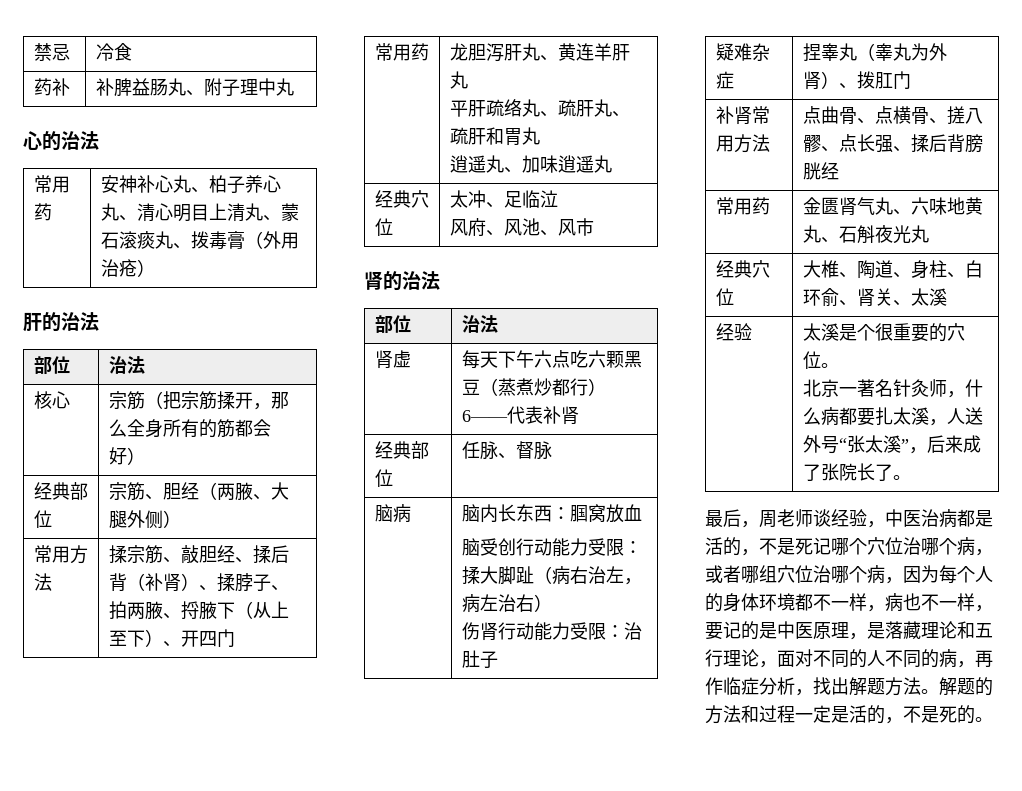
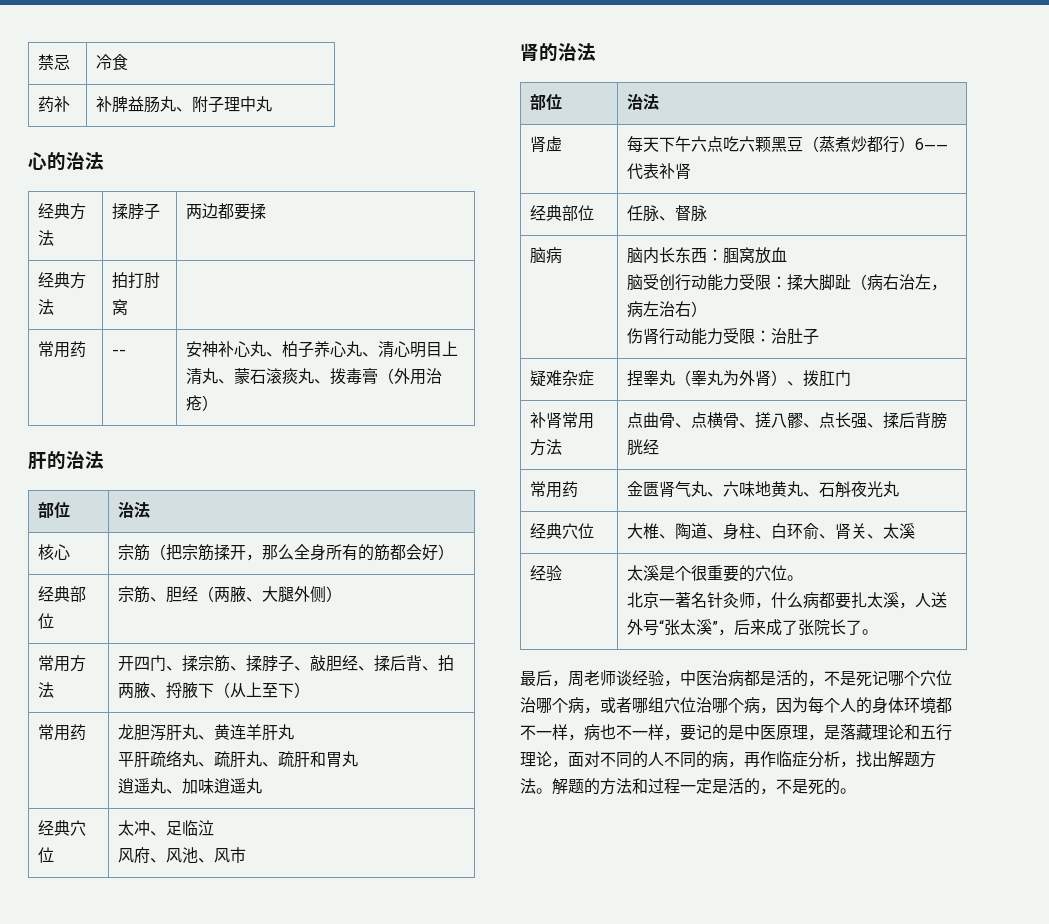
- 常用药 | 安神补心丸、柏子养心丸、清心明目上清丸、蒙石滚痰丸、拨毒膏（外用治疮）
+ 经典方法 | 揉脖子 | 两边都要揉
+ 经典方法 | 拍打肘窝 |
+ 常用药 | -- | 安神补心丸、柏子养心丸、清心明目上清丸、蒙石滚痰丸、拨毒膏（外用治疮）
- 常用方法 | 揉宗筋、敲胆经、揉后背（补肾）、揉脖子、拍两腋、捋腋下（从上至下）、开四门
+ 常用方法 | 开四门、揉宗筋、揉脖子、敲胆经、揉后背、拍两腋、捋腋下（从上至下）

